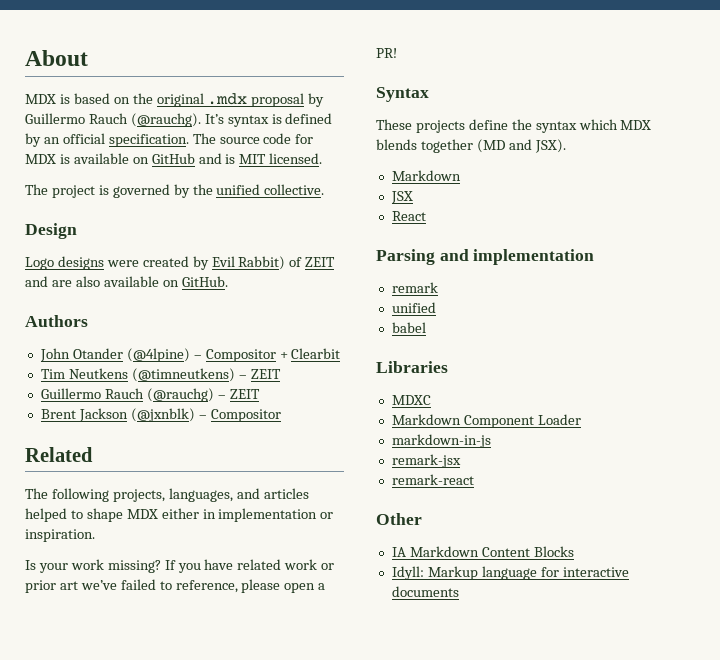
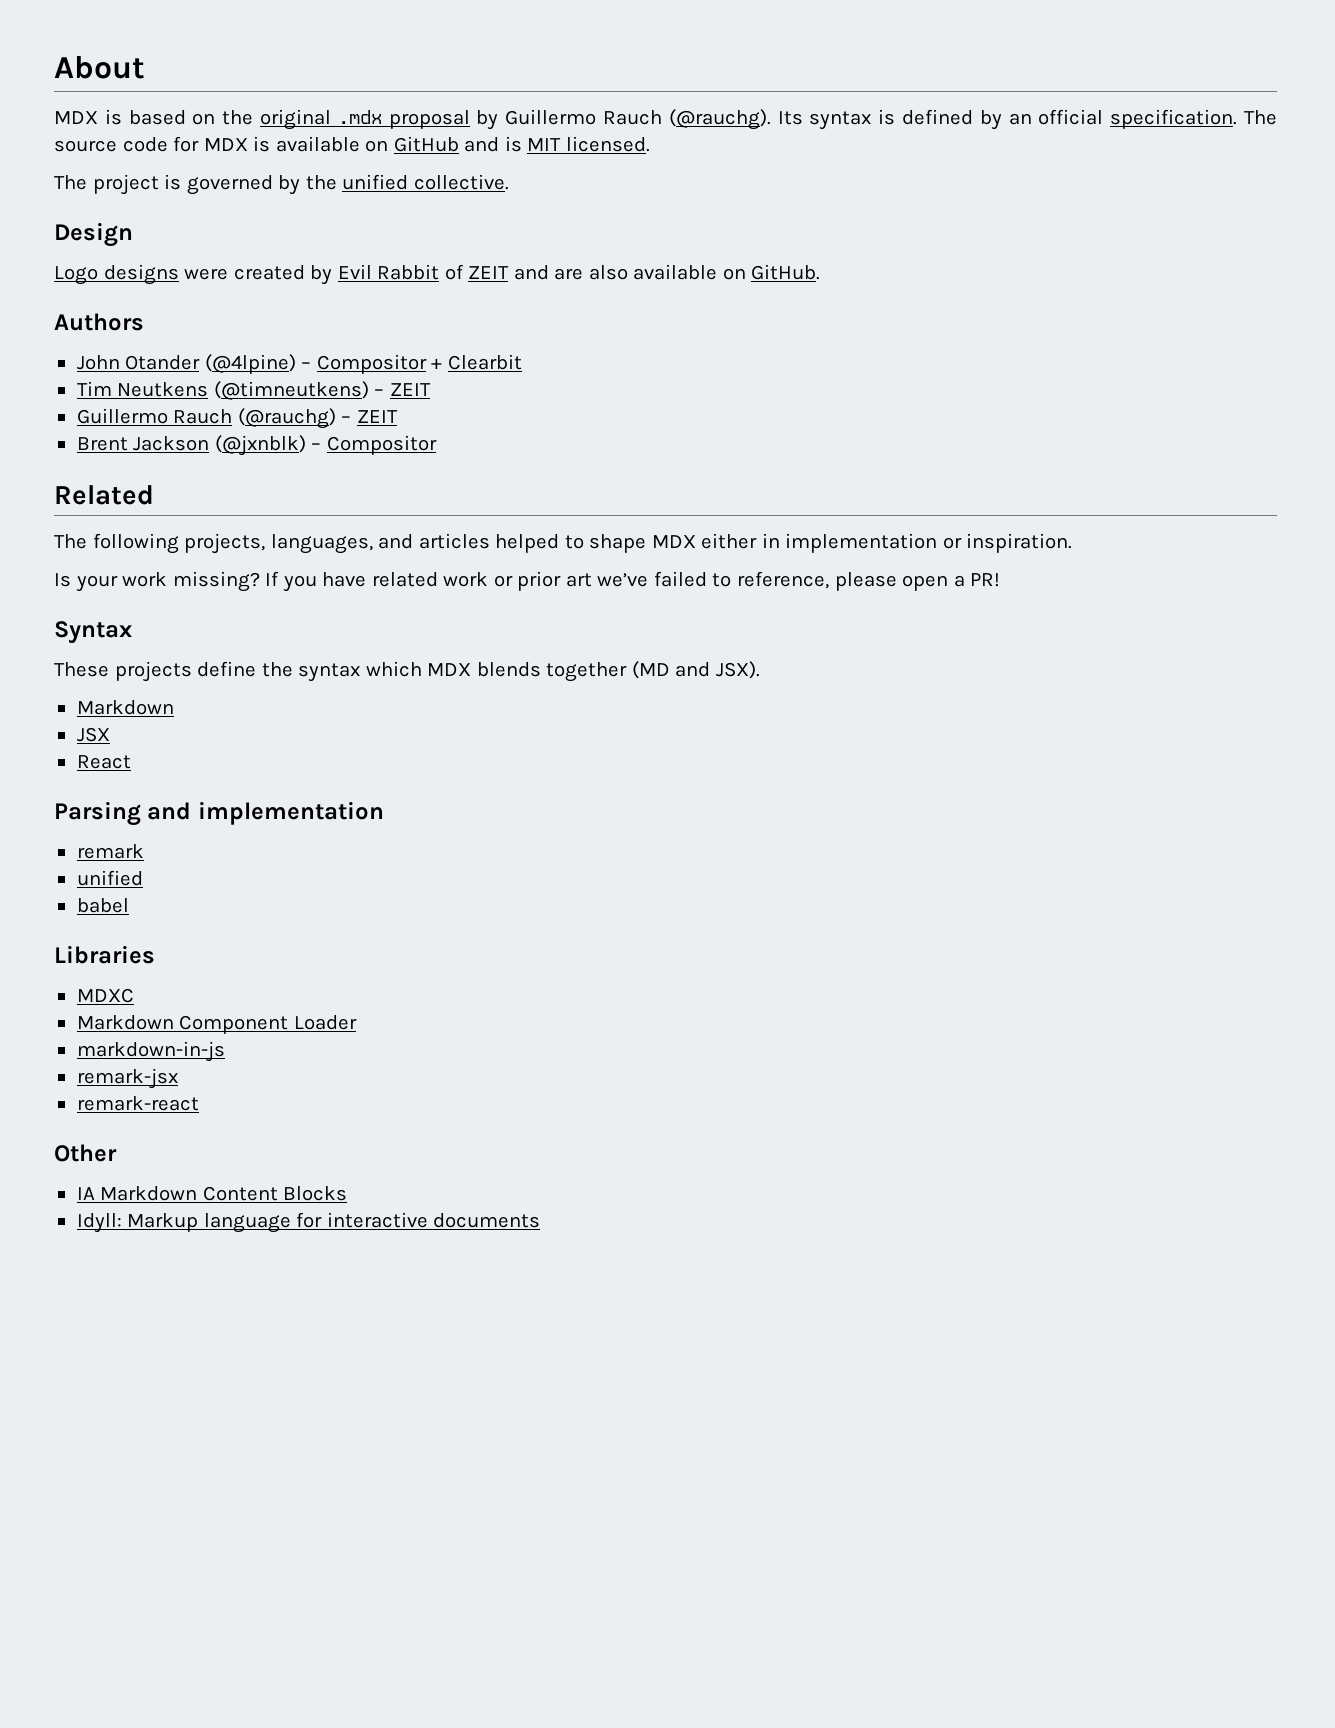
- It’s syntax is defined by an official specification.
+ Its syntax is defined by an official specification.
- Logo designs were created by Evil Rabbit) of ZEIT and are also available on GitHub.
+ Logo designs were created by Evil Rabbit of ZEIT and are also available on GitHub.

